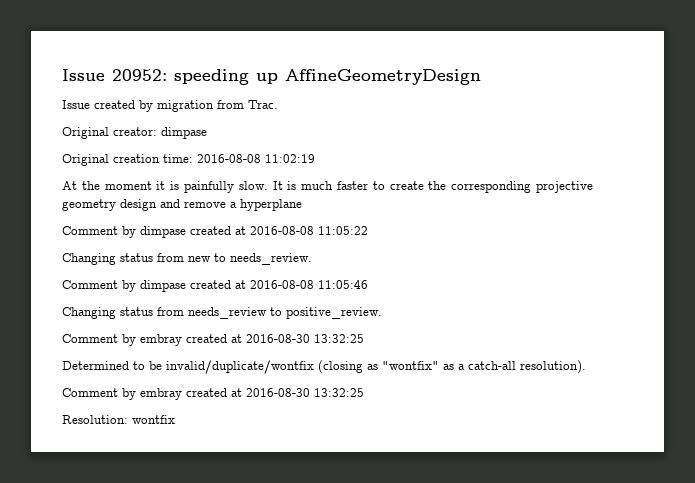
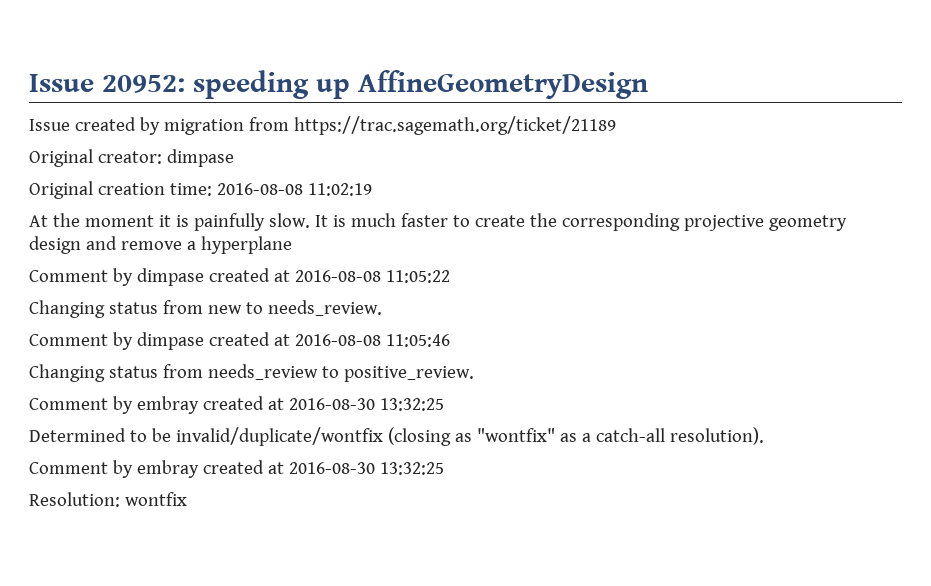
- Issue created by migration from Trac.
+ Issue created by migration from https://trac.sagemath.org/ticket/21189

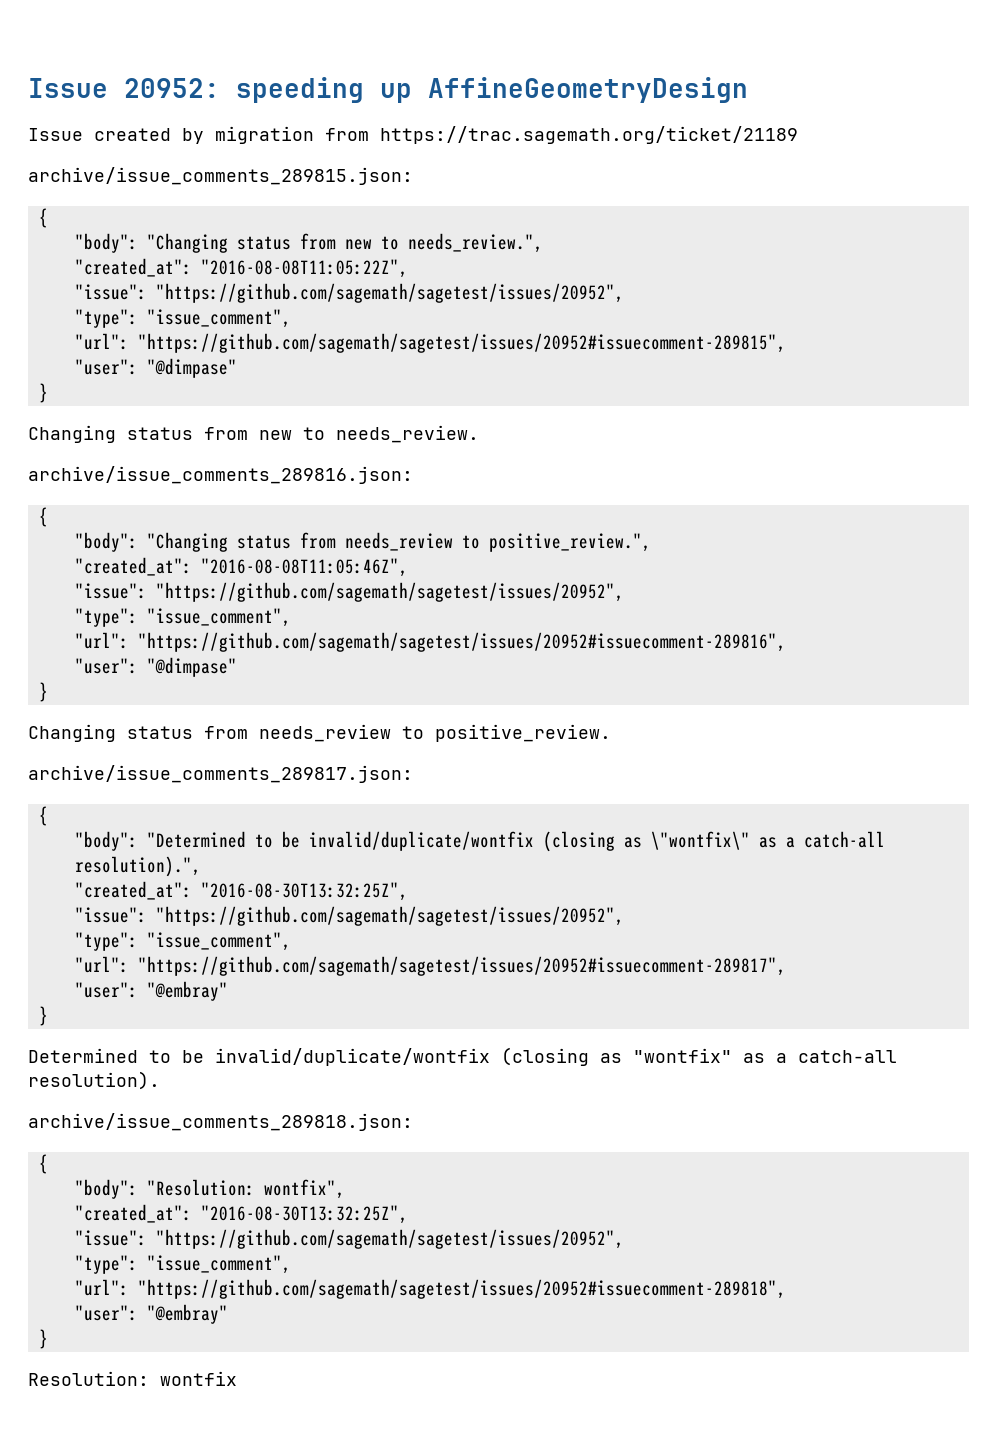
- Original creator: dimpase
- Original creation time: 2016-08-08 11:02:19
- At the moment it is painfully slow. It is much faster to create the corresponding projective geometry design and remove a hyperplane
- Comment by dimpase created at 2016-08-08 11:05:22
+ archive/issue_comments_289815.json:
+ {
+ "body": "Changing status from new to needs_review.",
+ "created_at": "2016-08-08T11:05:22Z",
+ "issue": "https://github.com/sagemath/sagetest/issues/20952",
+ "type": "issue_comment",
+ "url": "https://github.com/sagemath/sagetest/issues/20952#issuecomment-289815",
+ "user": "@dimpase"
+ }
- Comment by dimpase created at 2016-08-08 11:05:46
+ archive/issue_comments_289816.json:
+ {
+ "body": "Changing status from needs_review to positive_review.",
+ "created_at": "2016-08-08T11:05:46Z",
+ "issue": "https://github.com/sagemath/sagetest/issues/20952",
+ "type": "issue_comment",
+ "url": "https://github.com/sagemath/sagetest/issues/20952#issuecomment-289816",
+ "user": "@dimpase"
+ }
  Changing status from needs_review to positive_review.
- Comment by embray created at 2016-08-30 13:32:25
+ archive/issue_comments_289817.json:
+ {
+ "body": "Determined to be invalid/duplicate/wontfix (closing as \"wontfix\" as a catch-all resolution).",
+ "created_at": "2016-08-30T13:32:25Z",
+ "issue": "https://github.com/sagemath/sagetest/issues/20952",
+ "type": "issue_comment",
+ "url": "https://github.com/sagemath/sagetest/issues/20952#issuecomment-289817",
+ "user": "@embray"
+ }
  Determined to be invalid/duplicate/wontfix (closing as "wontfix" as a catch-all resolution).
- Comment by embray created at 2016-08-30 13:32:25
+ archive/issue_comments_289818.json:
+ {
+ "body": "Resolution: wontfix",
+ "created_at": "2016-08-30T13:32:25Z",
+ "issue": "https://github.com/sagemath/sagetest/issues/20952",
+ "type": "issue_comment",
+ "url": "https://github.com/sagemath/sagetest/issues/20952#issuecomment-289818",
+ "user": "@embray"
+ }

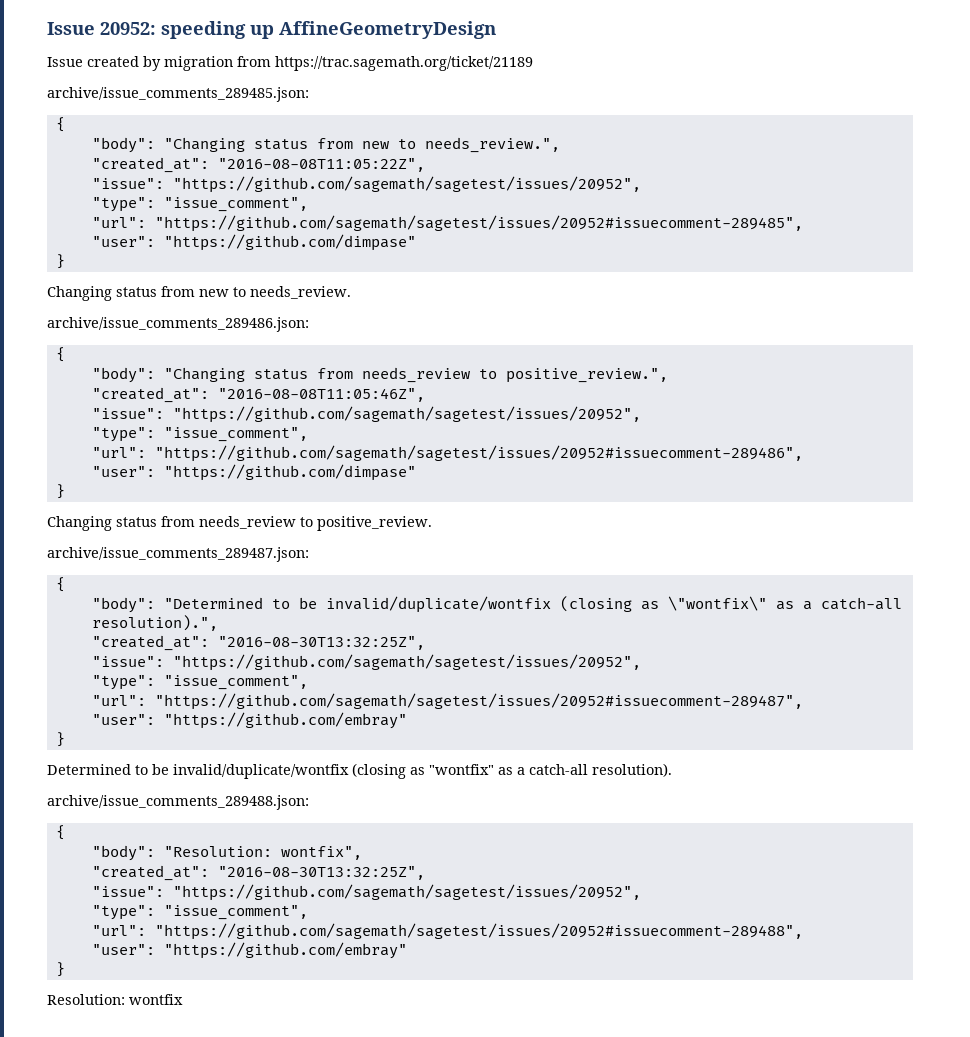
- archive/issue_comments_289815.json:
+ archive/issue_comments_289485.json:
- "url": "https://github.com/sagemath/sagetest/issues/20952#issuecomment-289815",
- "user": "@dimpase"
+ "url": "https://github.com/sagemath/sagetest/issues/20952#issuecomment-289485",
+ "user": "https://github.com/dimpase"
- archive/issue_comments_289816.json:
+ archive/issue_comments_289486.json:
- "url": "https://github.com/sagemath/sagetest/issues/20952#issuecomment-289816",
- "user": "@dimpase"
+ "url": "https://github.com/sagemath/sagetest/issues/20952#issuecomment-289486",
+ "user": "https://github.com/dimpase"
- archive/issue_comments_289817.json:
+ archive/issue_comments_289487.json:
- "url": "https://github.com/sagemath/sagetest/issues/20952#issuecomment-289817",
- "user": "@embray"
+ "url": "https://github.com/sagemath/sagetest/issues/20952#issuecomment-289487",
+ "user": "https://github.com/embray"
- archive/issue_comments_289818.json:
+ archive/issue_comments_289488.json:
- "url": "https://github.com/sagemath/sagetest/issues/20952#issuecomment-289818",
- "user": "@embray"
+ "url": "https://github.com/sagemath/sagetest/issues/20952#issuecomment-289488",
+ "user": "https://github.com/embray"

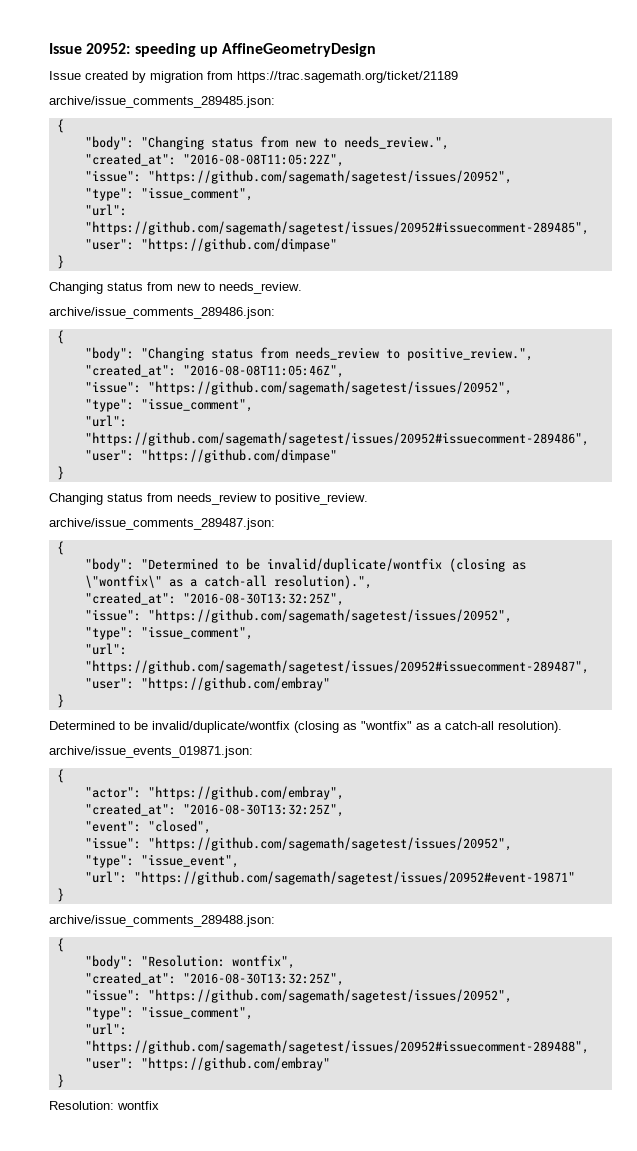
+ archive/issue_events_019871.json:
+ {
+ "actor": "https://github.com/embray",
+ "created_at": "2016-08-30T13:32:25Z",
+ "event": "closed",
+ "issue": "https://github.com/sagemath/sagetest/issues/20952",
+ "type": "issue_event",
+ "url": "https://github.com/sagemath/sagetest/issues/20952#event-19871"
+ }

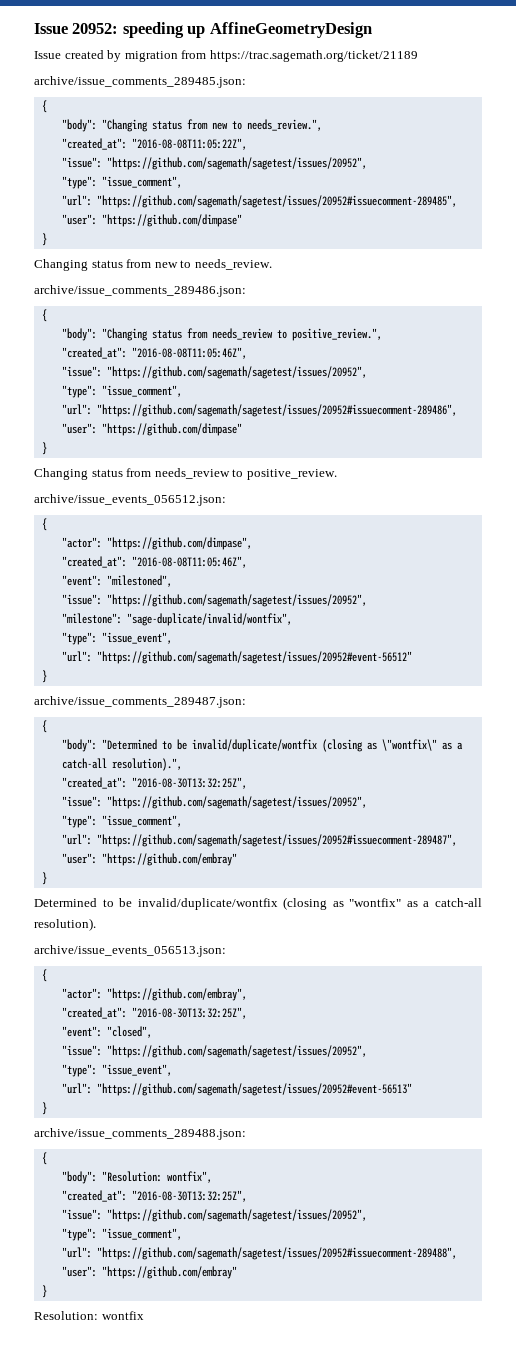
+ archive/issue_events_056512.json:
+ {
+ "actor": "https://github.com/dimpase",
+ "created_at": "2016-08-08T11:05:46Z",
+ "event": "milestoned",
+ "issue": "https://github.com/sagemath/sagetest/issues/20952",
+ "milestone": "sage-duplicate/invalid/wontfix",
+ "type": "issue_event",
+ "url": "https://github.com/sagemath/sagetest/issues/20952#event-56512"
+ }
- archive/issue_events_019871.json:
+ archive/issue_events_056513.json:
- "url": "https://github.com/sagemath/sagetest/issues/20952#event-19871"
+ "url": "https://github.com/sagemath/sagetest/issues/20952#event-56513"

